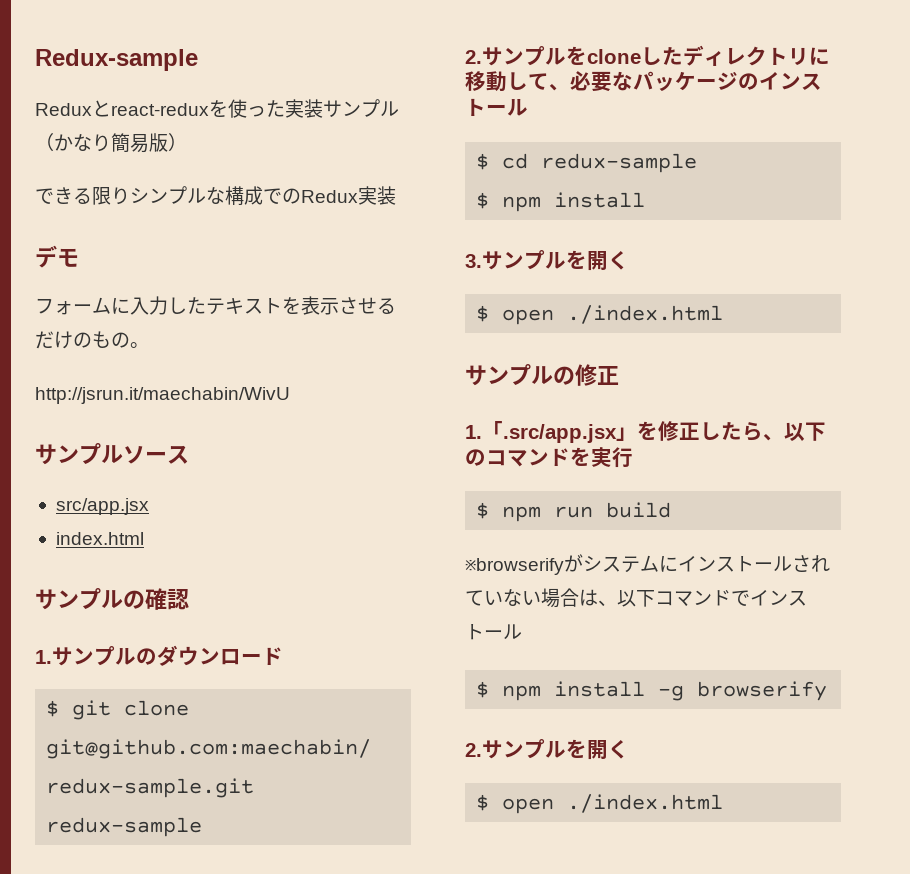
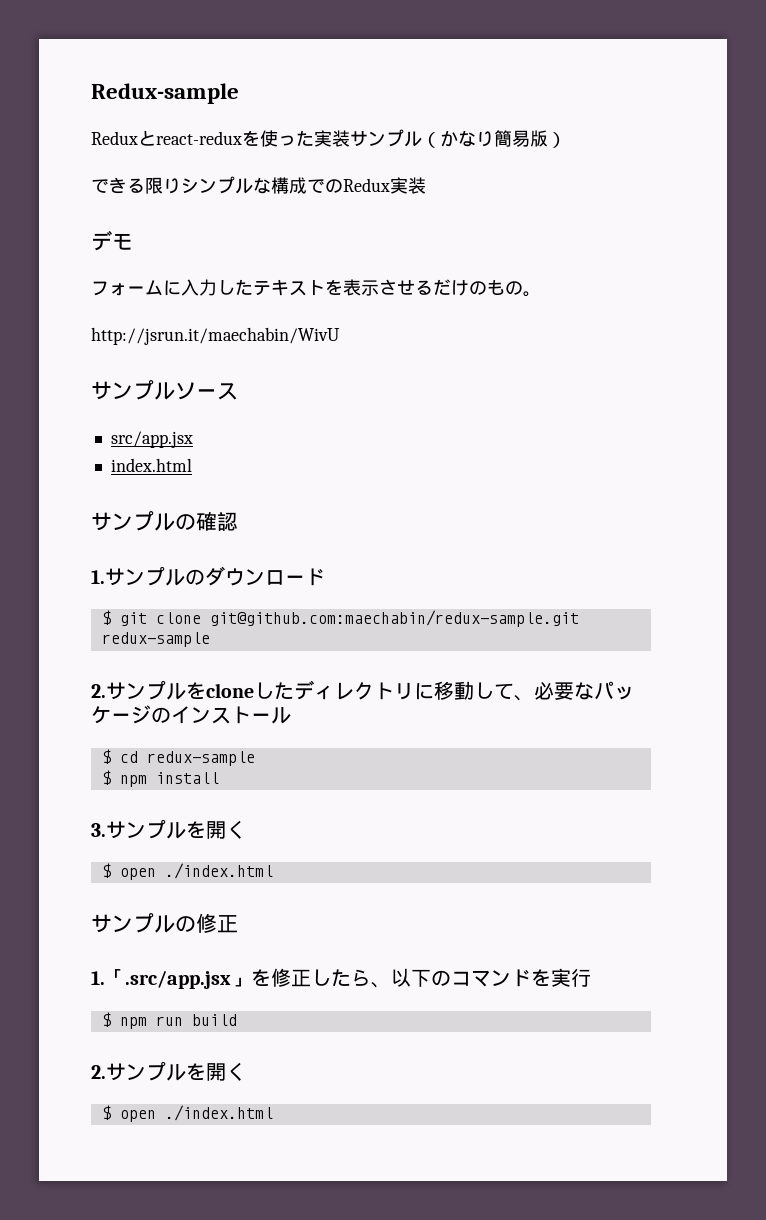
- ※browserifyがシステムにインストールされていない場合は、以下コマンドでインストール
- $ npm install -g browserify

